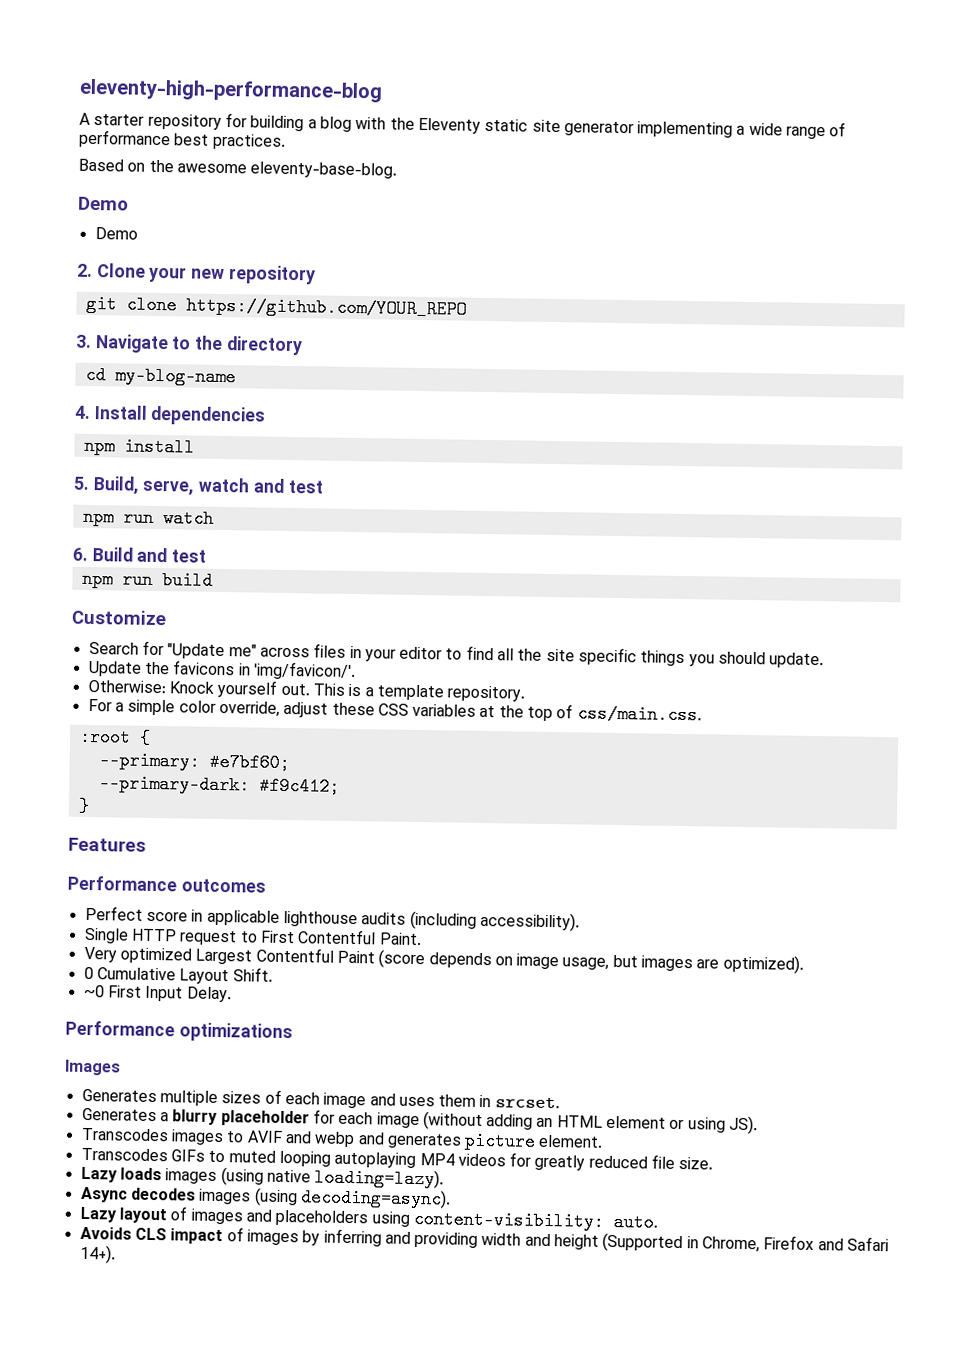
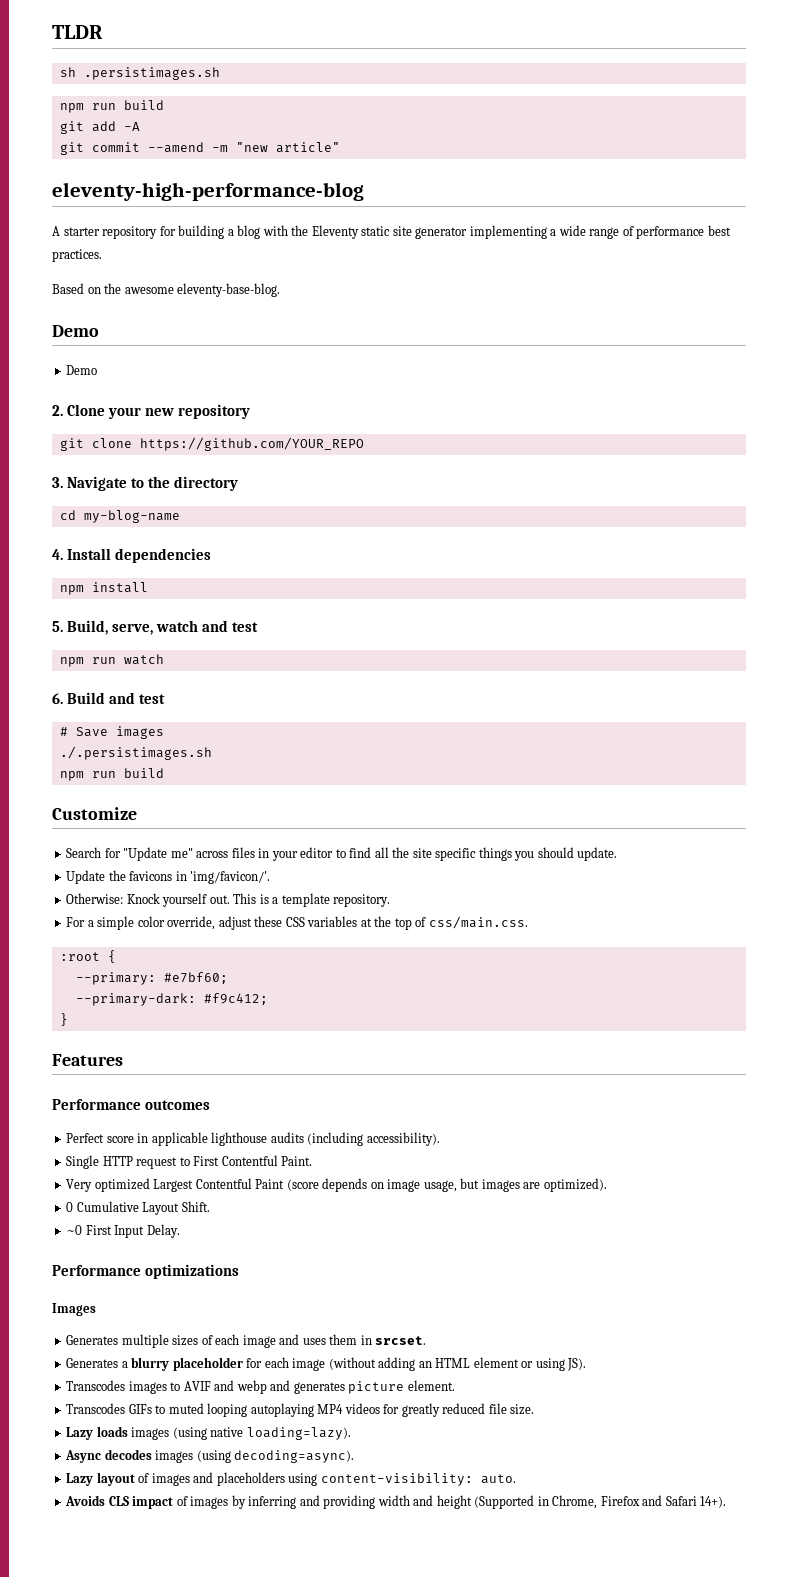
+ TLDR
+ sh .persistimages.sh
+ npm run build
+ git add -A
+ git commit --amend -m "new article"
+ # Save images
+ ./.persistimages.sh

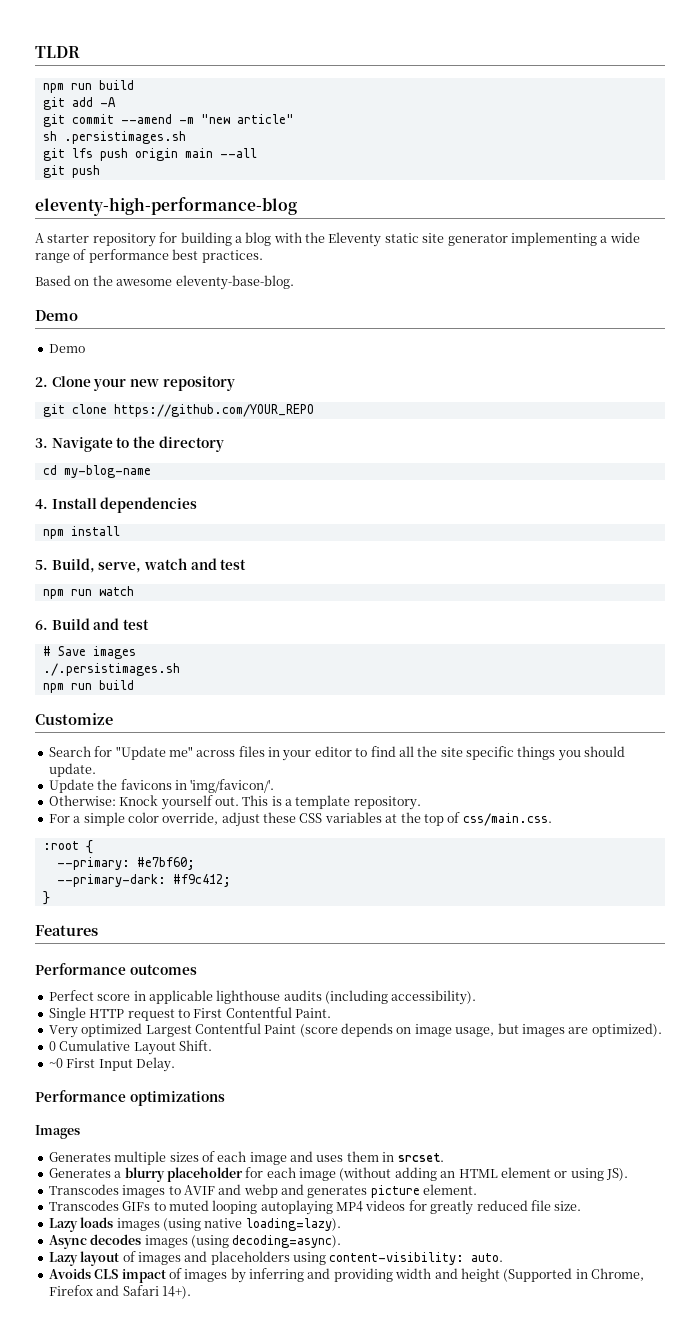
- sh .persistimages.sh
+ sh .persistimages.sh
+ git lfs push origin main --all
+ git push

